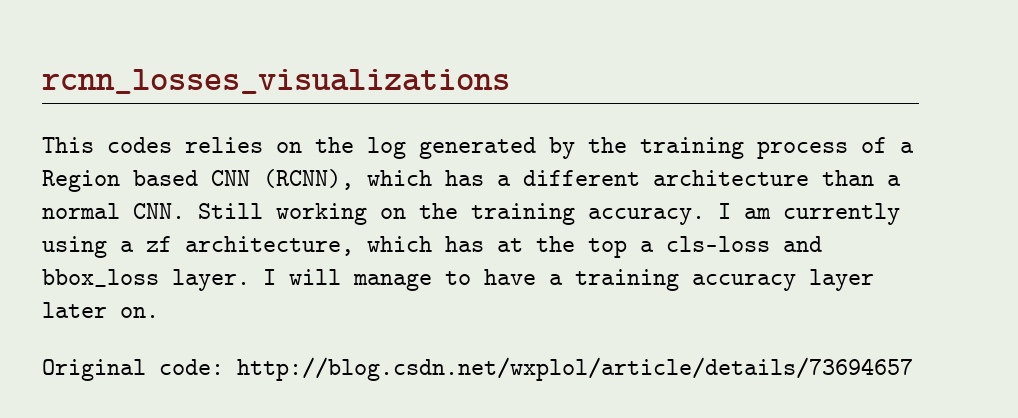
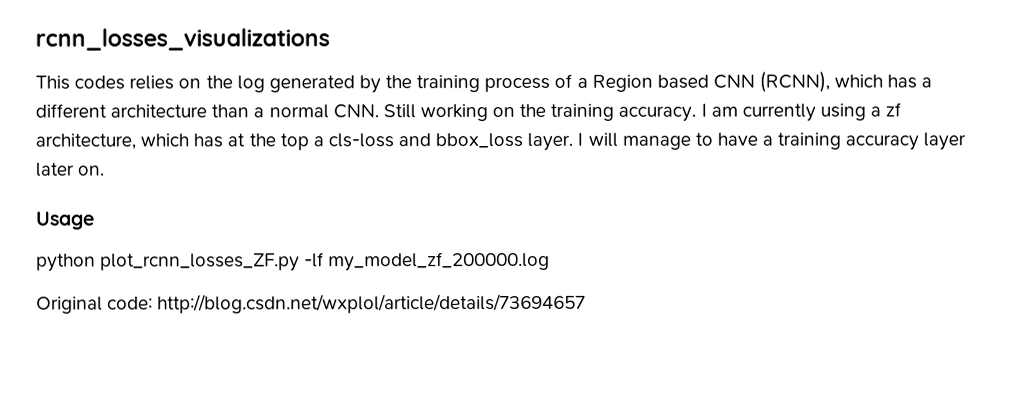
+ Usage
+ python plot_rcnn_losses_ZF.py -lf my_model_zf_200000.log

